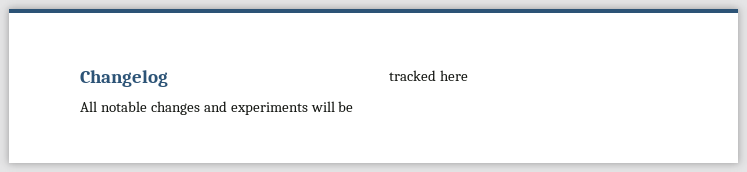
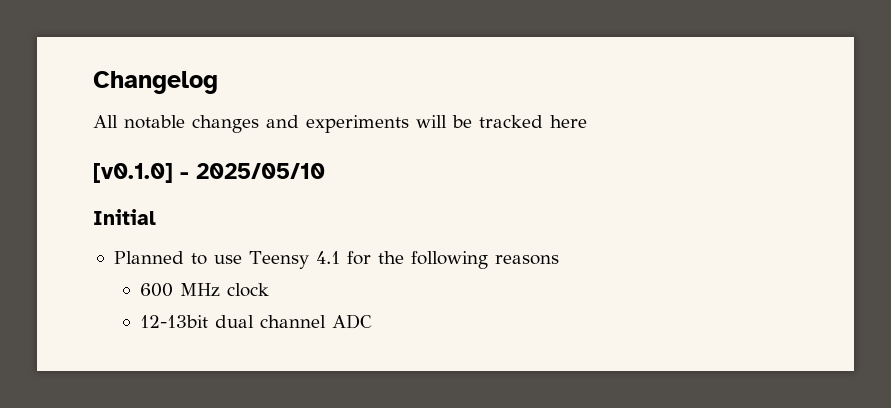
+ [v0.1.0] - 2025/05/10
+ Initial
+ Planned to use Teensy 4.1 for the following reasons
+ 600 MHz clock
+ 12-13bit dual channel ADC

